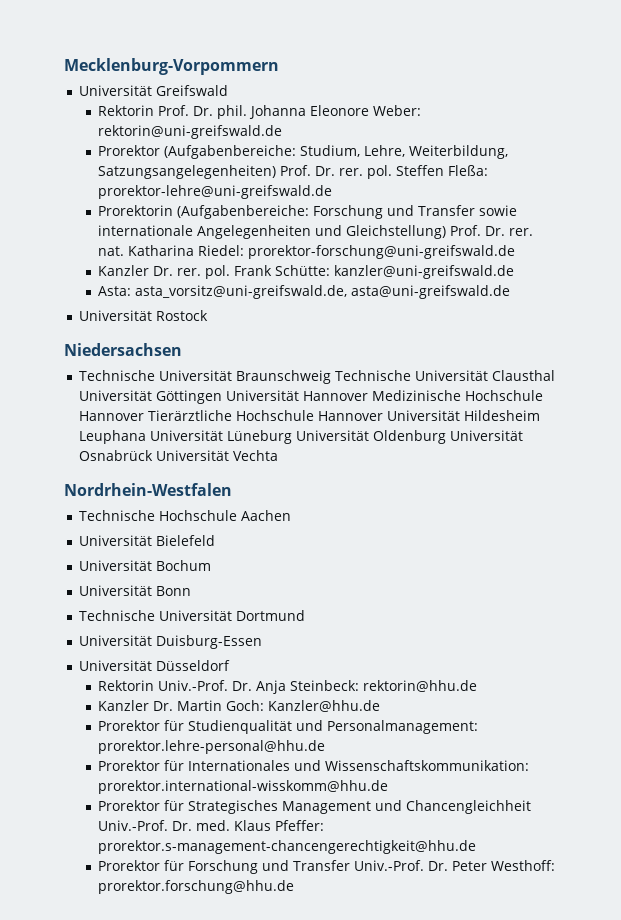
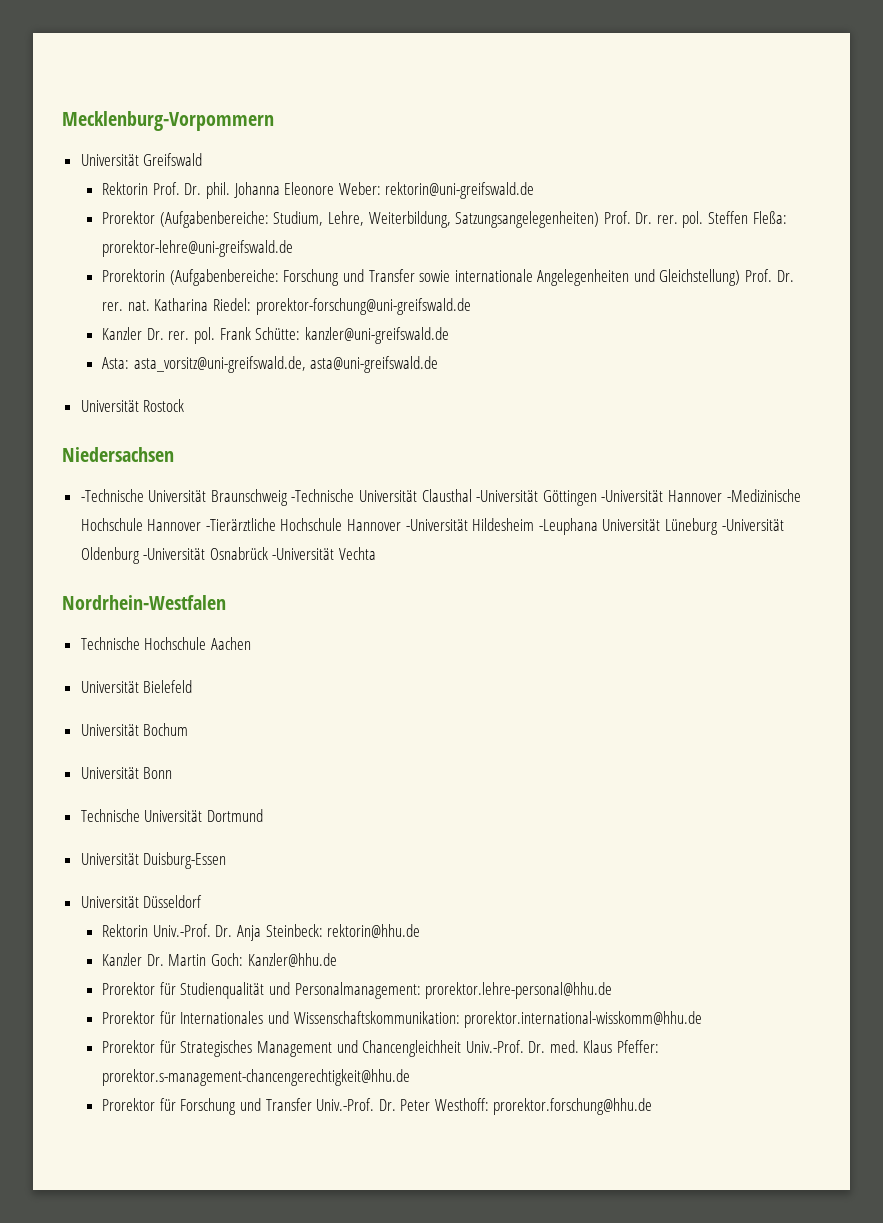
- Technische Universität Braunschweig Technische Universität Clausthal Universität Göttingen Universität Hannover Medizinische Hochschule Hannover Tierärztliche Hochschule Hannover Universität Hildesheim Leuphana Universität Lüneburg Universität Oldenburg Universität Osnabrück Universität Vechta
+ -Technische Universität Braunschweig -Technische Universität Clausthal -Universität Göttingen -Universität Hannover -Medizinische Hochschule Hannover -Tierärztliche Hochschule Hannover -Universität Hildesheim -Leuphana Universität Lüneburg -Universität Oldenburg -Universität Osnabrück -Universität Vechta

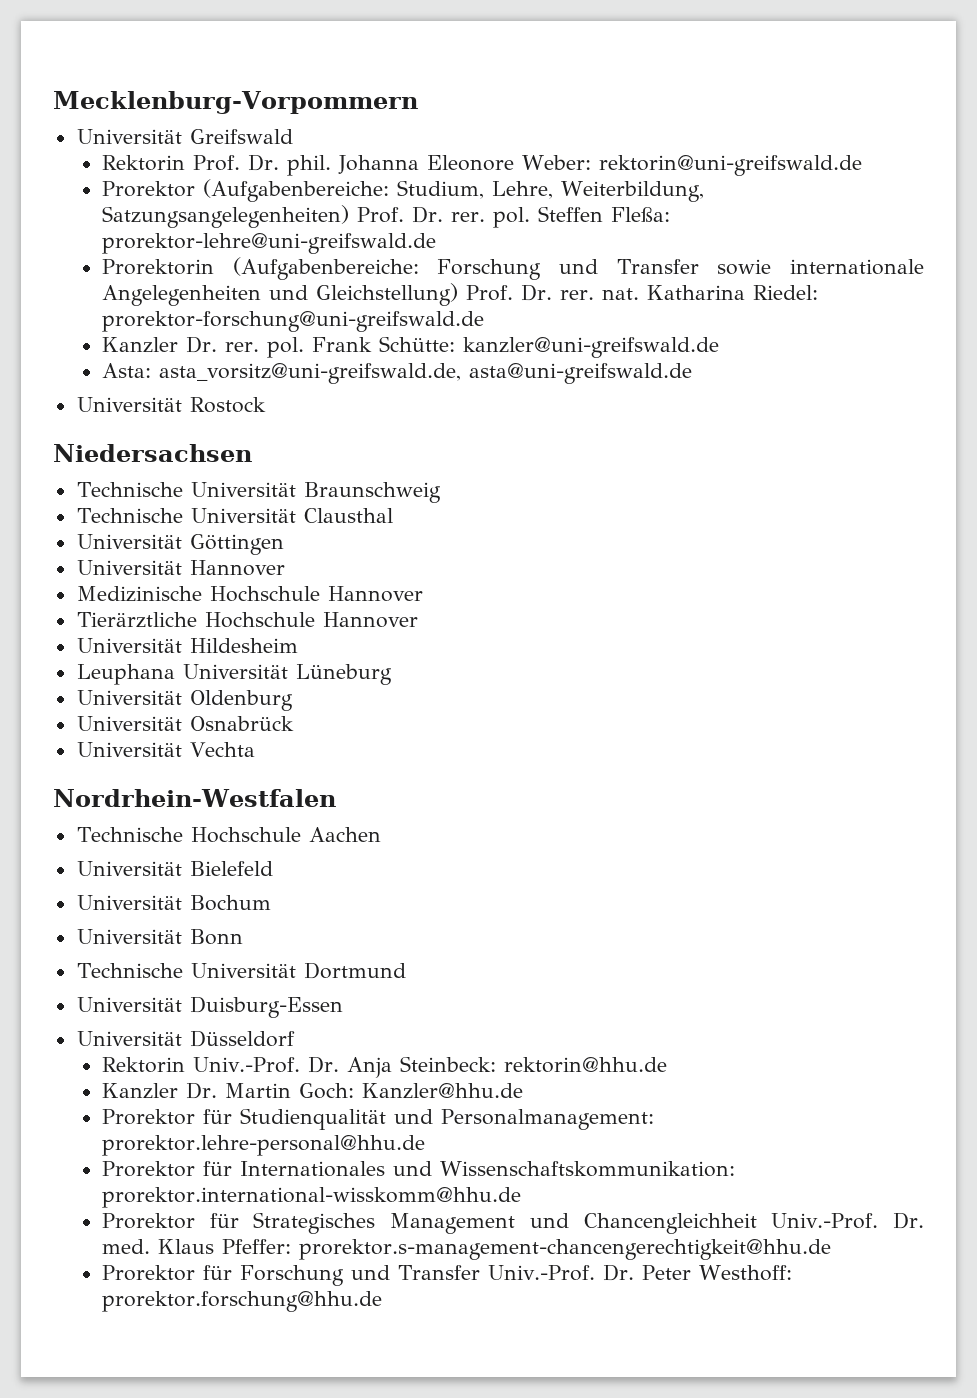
- -Technische Universität Braunschweig -Technische Universität Clausthal -Universität Göttingen -Universität Hannover -Medizinische Hochschule Hannover -Tierärztliche Hochschule Hannover -Universität Hildesheim -Leuphana Universität Lüneburg -Universität Oldenburg -Universität Osnabrück -Universität Vechta
+ Technische Universität Braunschweig
+ Technische Universität Clausthal
+ Universität Göttingen
+ Universität Hannover
+ Medizinische Hochschule Hannover
+ Tierärztliche Hochschule Hannover
+ Universität Hildesheim
+ Leuphana Universität Lüneburg
+ Universität Oldenburg
+ Universität Osnabrück
+ Universität Vechta

